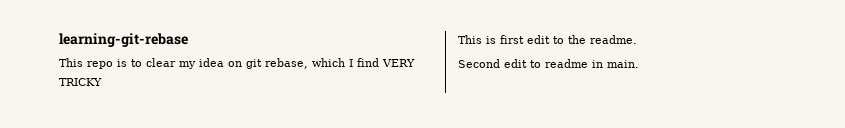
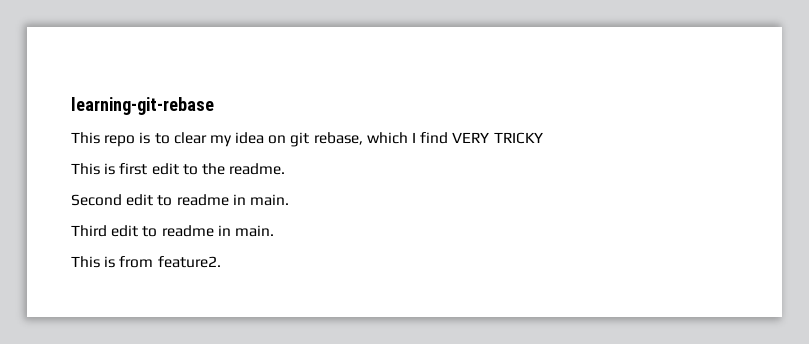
+ Third edit to readme in main.
+ This is from feature2.

